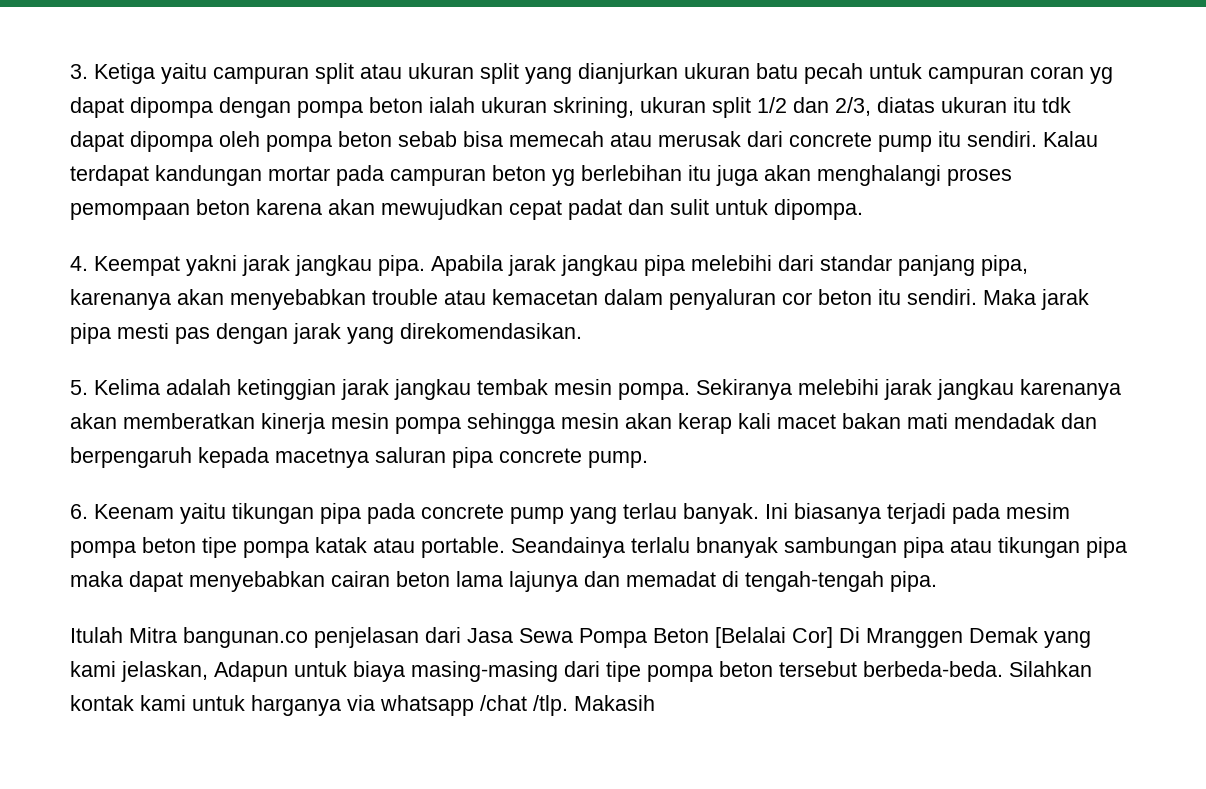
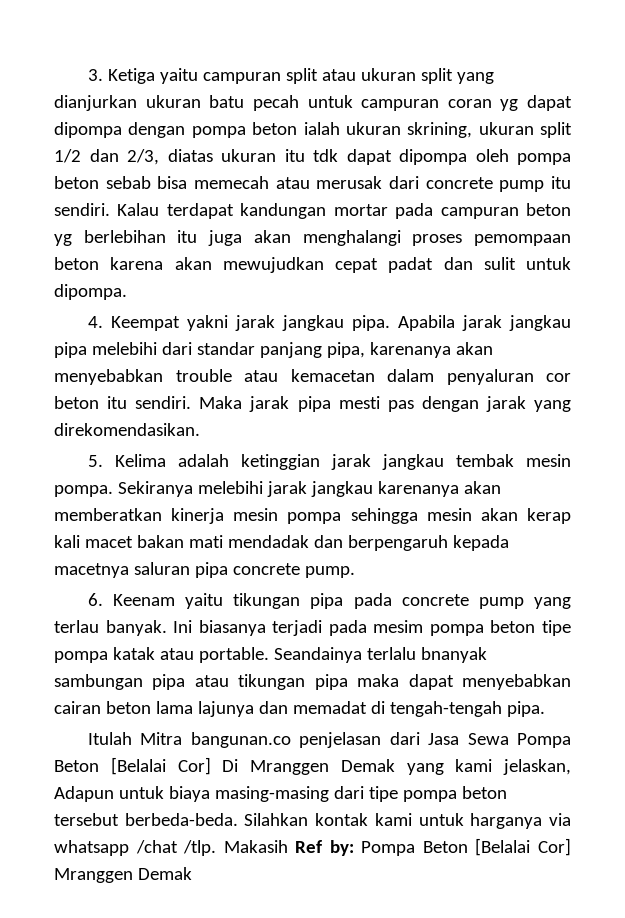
- Makasih
+ Makasih Ref by: Pompa Beton [Belalai Cor] Mranggen Demak

